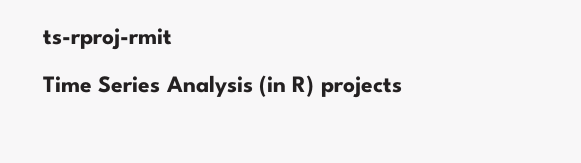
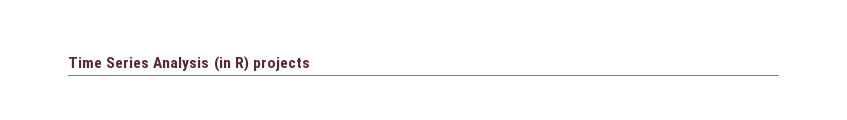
- ts-rproj-rmit

